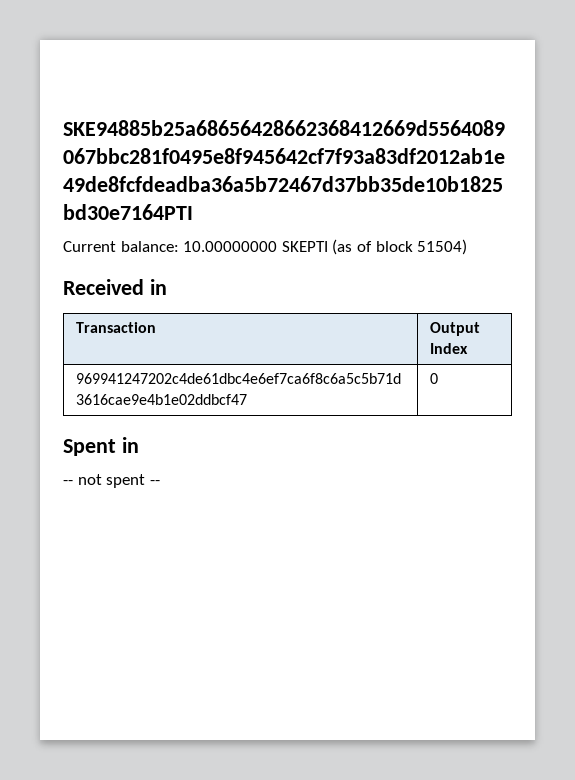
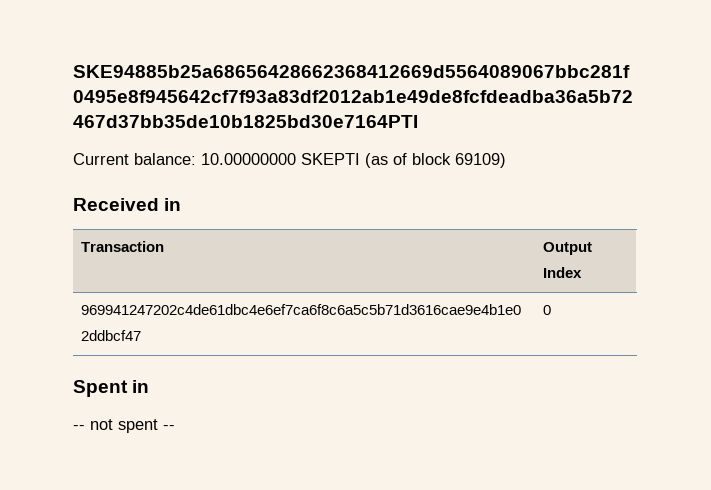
- Current balance: 10.00000000 SKEPTI (as of block 51504)
+ Current balance: 10.00000000 SKEPTI (as of block 69109)

